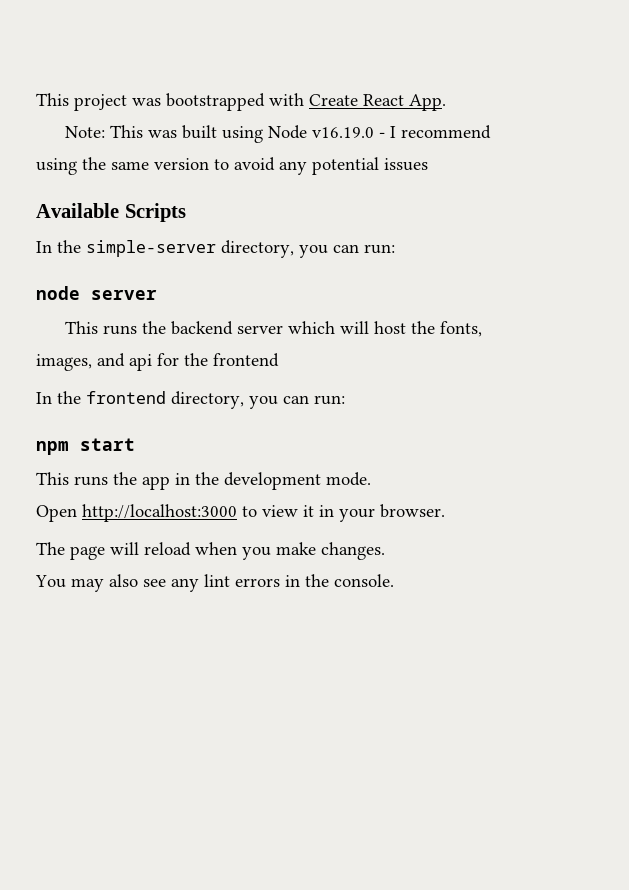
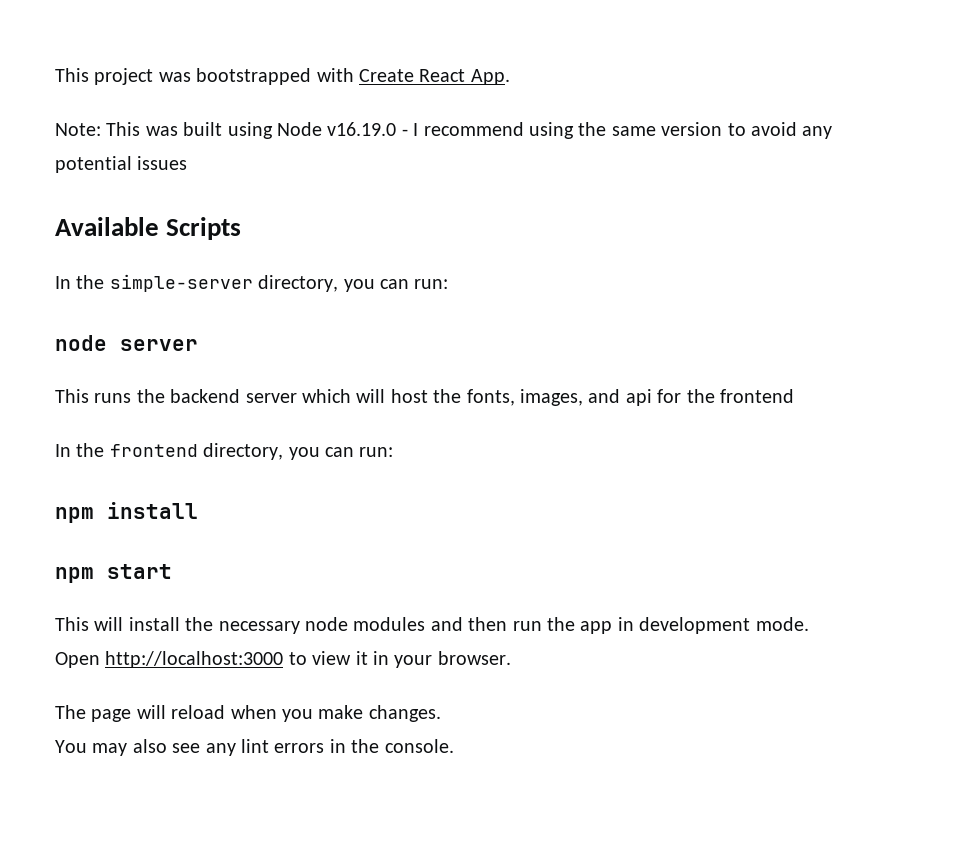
+ npm install
- This runs the app in the development mode.
+ This will install the necessary node modules and then run the app in development mode.

